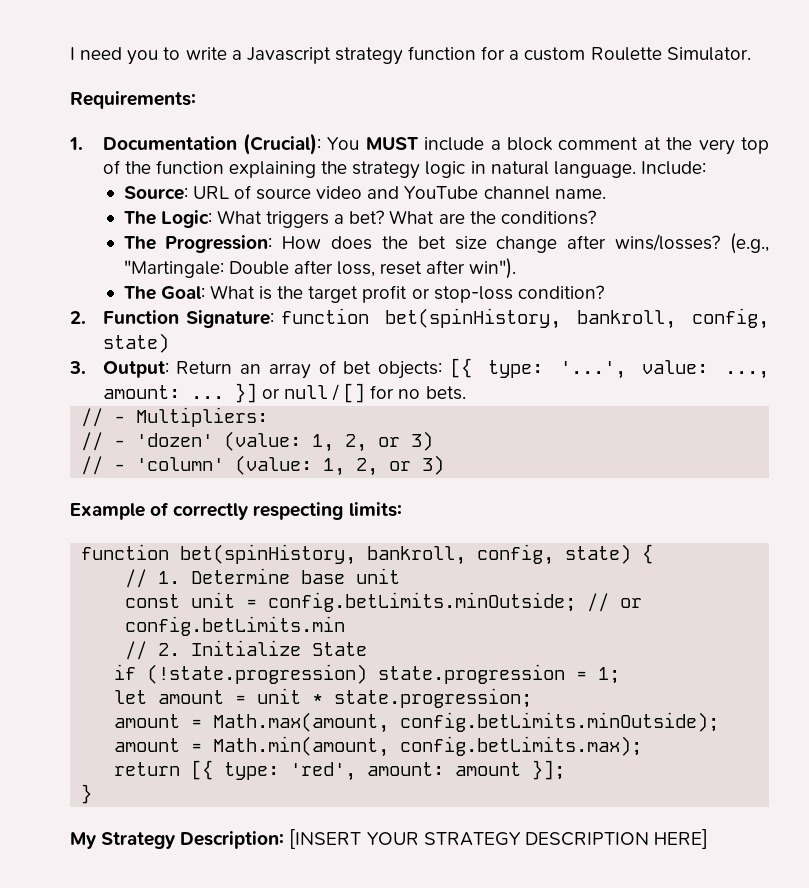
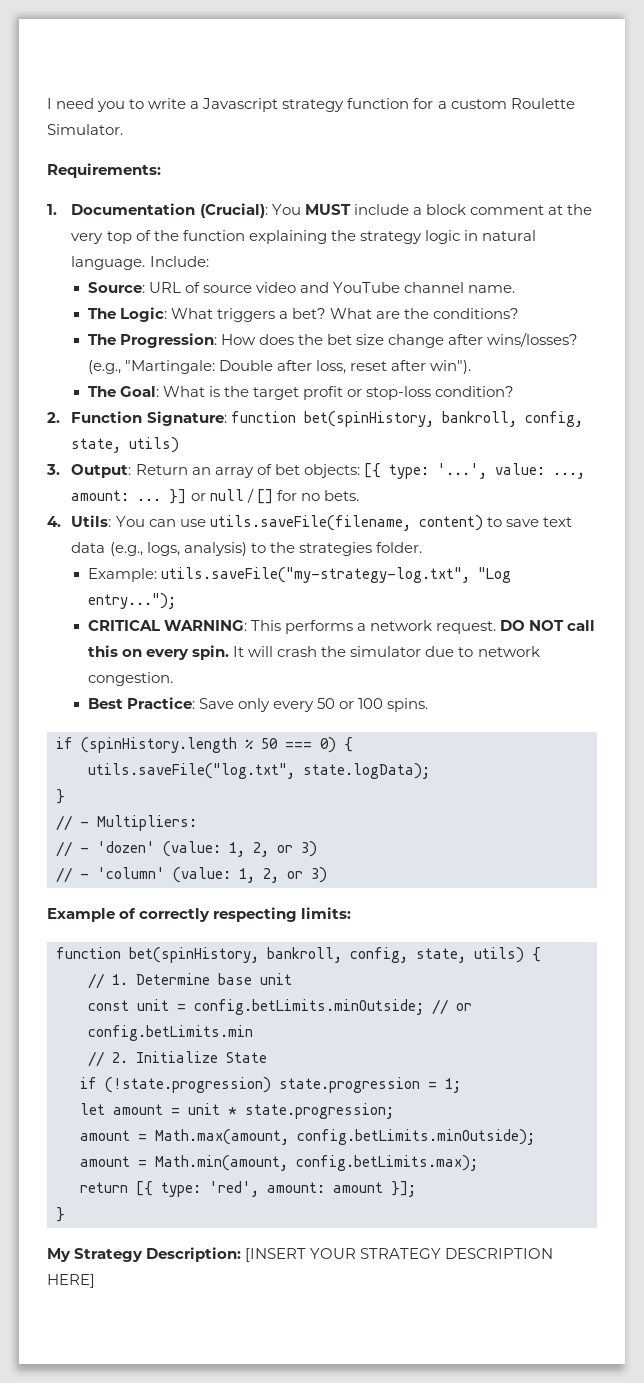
- 2. Function Signature: function bet(spinHistory, bankroll, config, state)
+ 2. Function Signature: function bet(spinHistory, bankroll, config, state, utils)
+ 4. Utils: You can use utils.saveFile(filename, content) to save text data (e.g., logs, analysis) to the strategies folder.
+ Example: utils.saveFile("my-strategy-log.txt", "Log entry...");
+ CRITICAL WARNING: This performs a network request. DO NOT call this on every spin. It will crash the simulator due to network congestion.
+ Best Practice: Save only every 50 or 100 spins.
+ if (spinHistory.length % 50 === 0) {
+ utils.saveFile("log.txt", state.logData);
+ }
- function bet(spinHistory, bankroll, config, state) {
+ function bet(spinHistory, bankroll, config, state, utils) {

